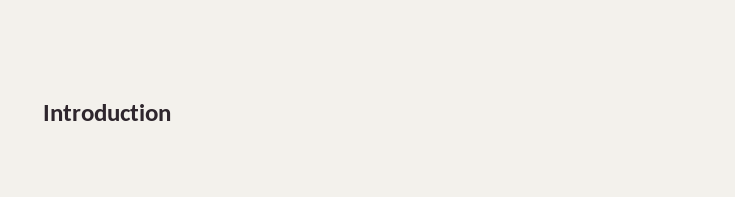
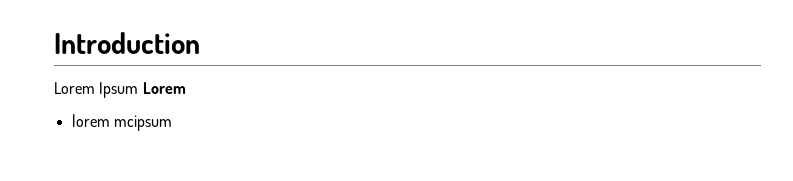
+ Lorem Ipsum Lorem
+ lorem mcipsum

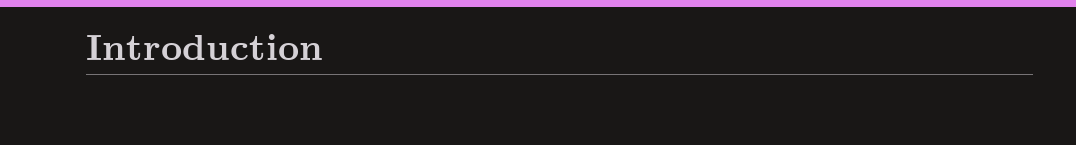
- Lorem Ipsum Lorem
- lorem mcipsum

